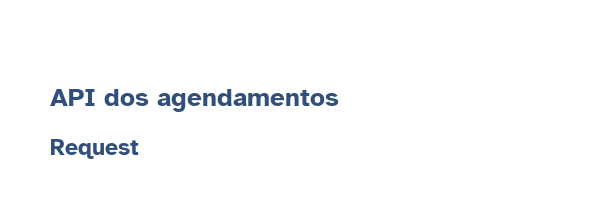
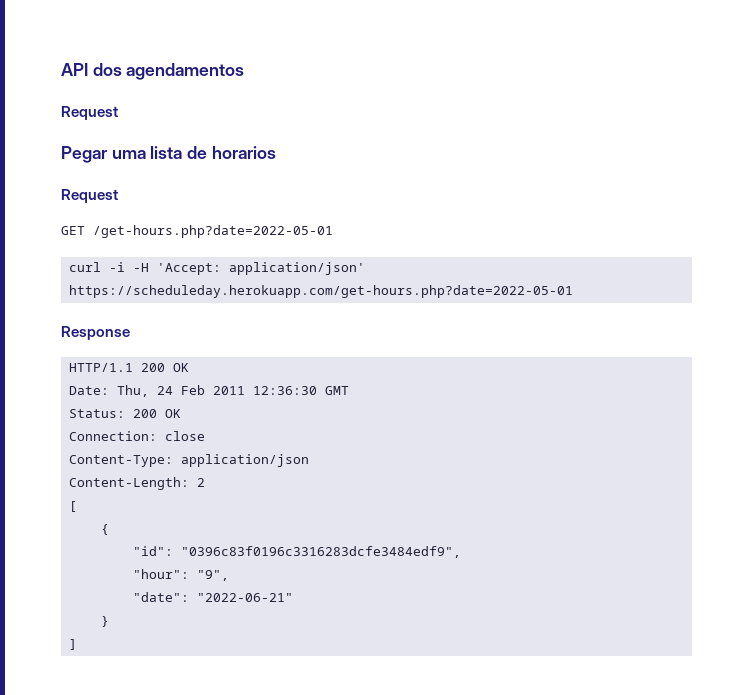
+ Pegar uma lista de horarios
+ Request
+ GET /get-hours.php?date=2022-05-01
+ curl -i -H 'Accept: application/json' https://scheduleday.herokuapp.com/get-hours.php?date=2022-05-01
+ Response
+ HTTP/1.1 200 OK
+ Date: Thu, 24 Feb 2011 12:36:30 GMT
+ Status: 200 OK
+ Connection: close
+ Content-Type: application/json
+ Content-Length: 2
+ [
+ {
+ "id": "0396c83f0196c3316283dcfe3484edf9",
+ "hour": "9",
+ "date": "2022-06-21"
+ }
+ ]

